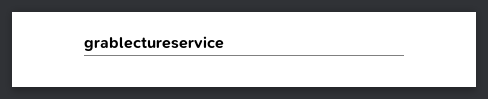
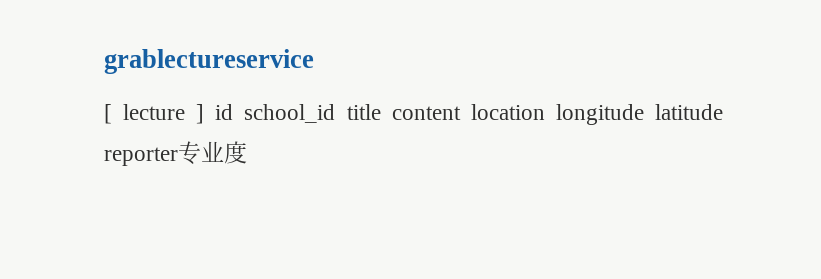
+ [ lecture ] id school_id title content location longitude latitude reporter专业度

